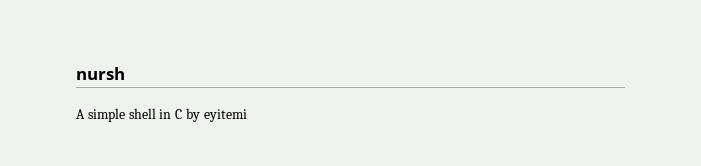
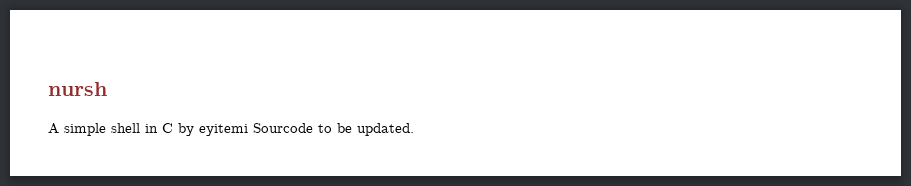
- A simple shell in C by eyitemi
+ A simple shell in C by eyitemi Sourcode to be updated.

